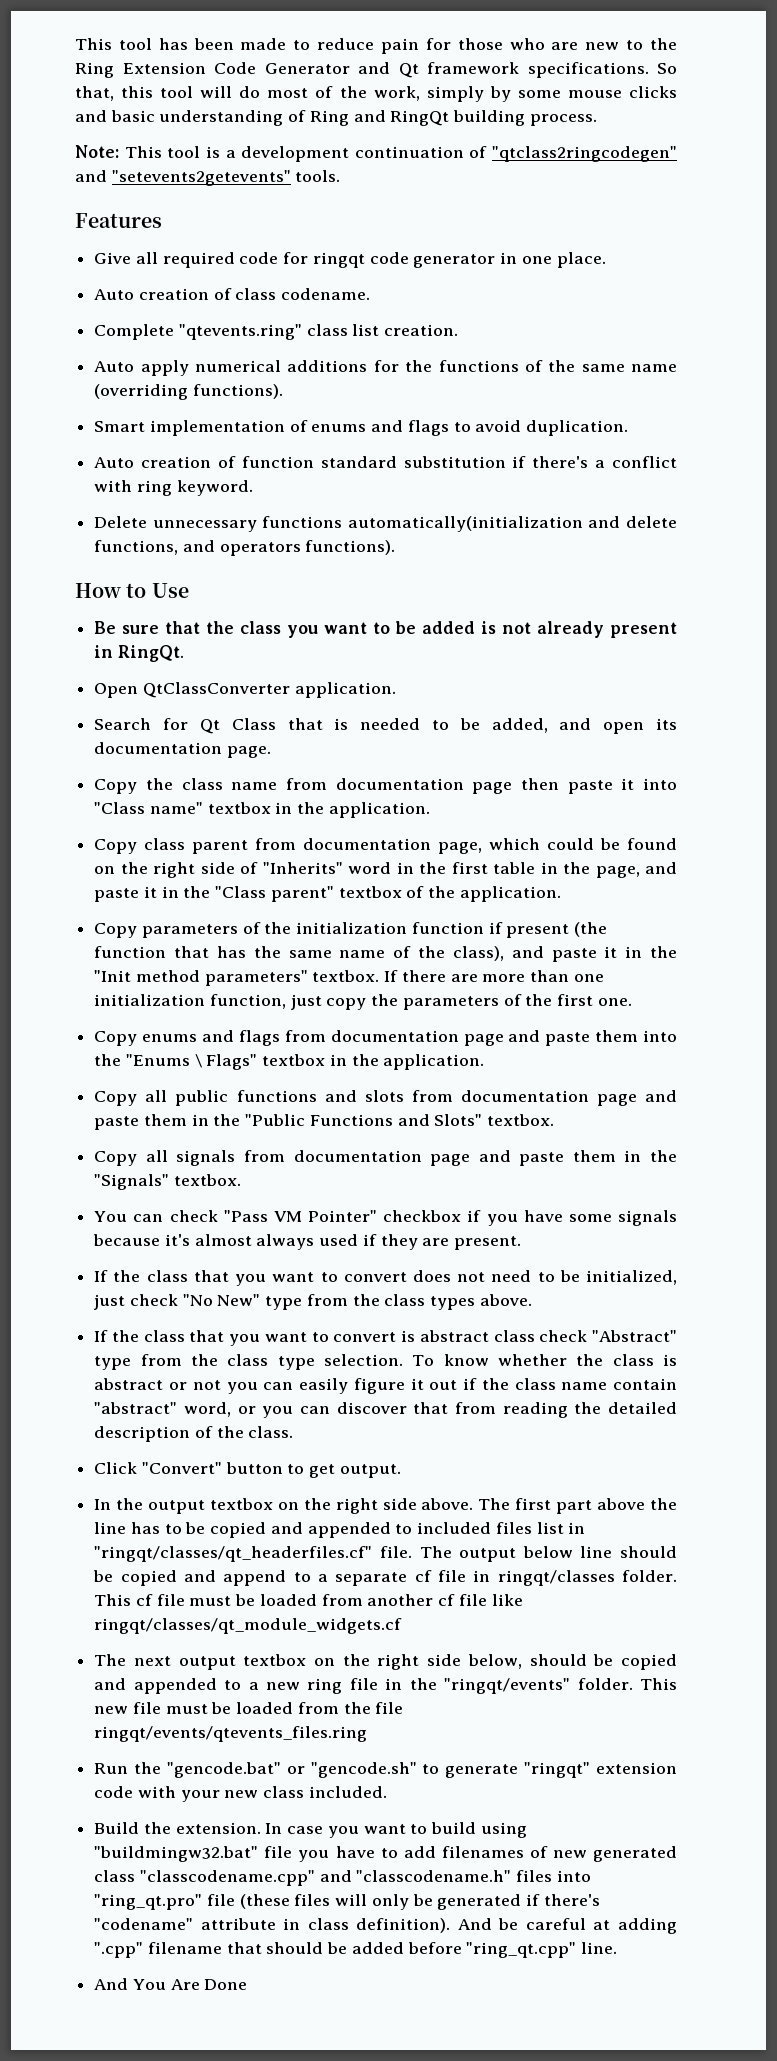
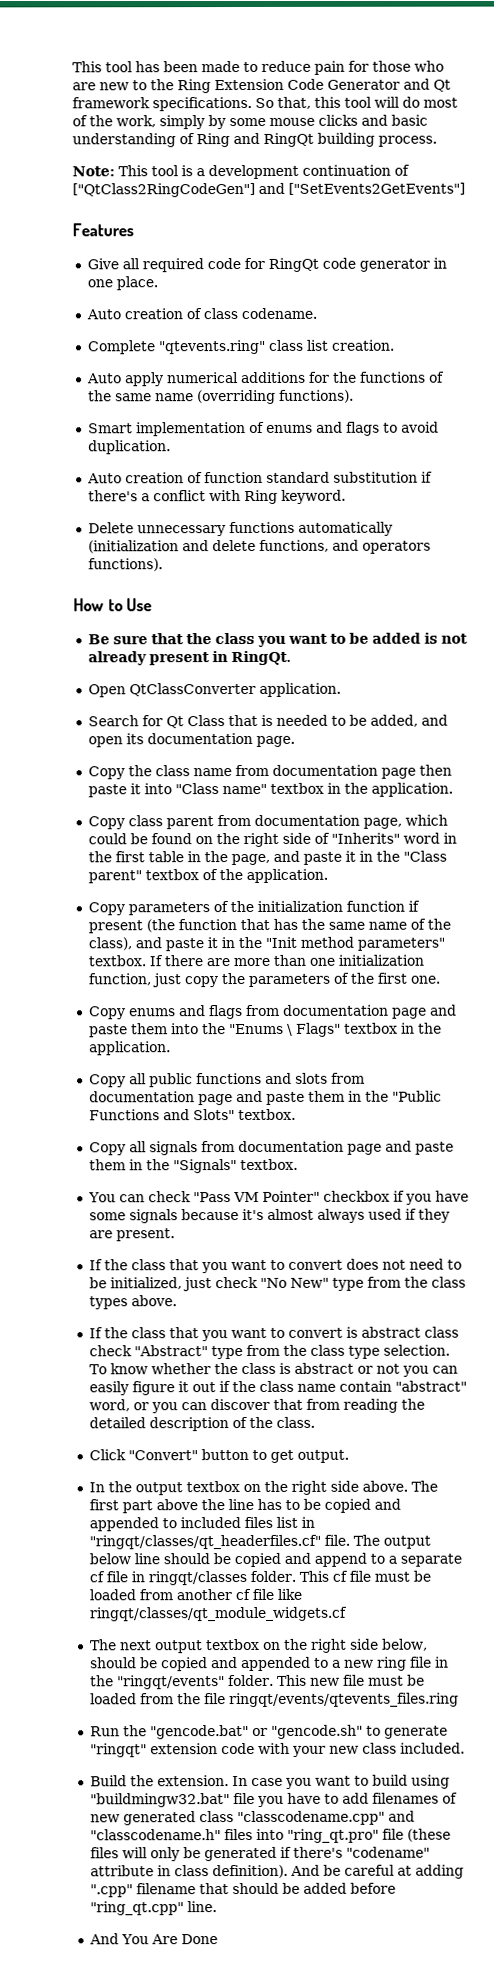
- Note: This tool is a development continuation of "qtclass2ringcodegen" and "setevents2getevents" tools.
+ Note: This tool is a development continuation of ["QtClass2RingCodeGen"] and ["SetEvents2GetEvents"]
- Give all required code for ringqt code generator in one place.
+ Give all required code for RingQt code generator in one place.
- Auto creation of function standard substitution if there's a conflict with ring keyword.
+ Auto creation of function standard substitution if there's a conflict with Ring keyword.
- Delete unnecessary functions automatically(initialization and delete functions, and operators functions).
+ Delete unnecessary functions automatically (initialization and delete functions, and operators functions).

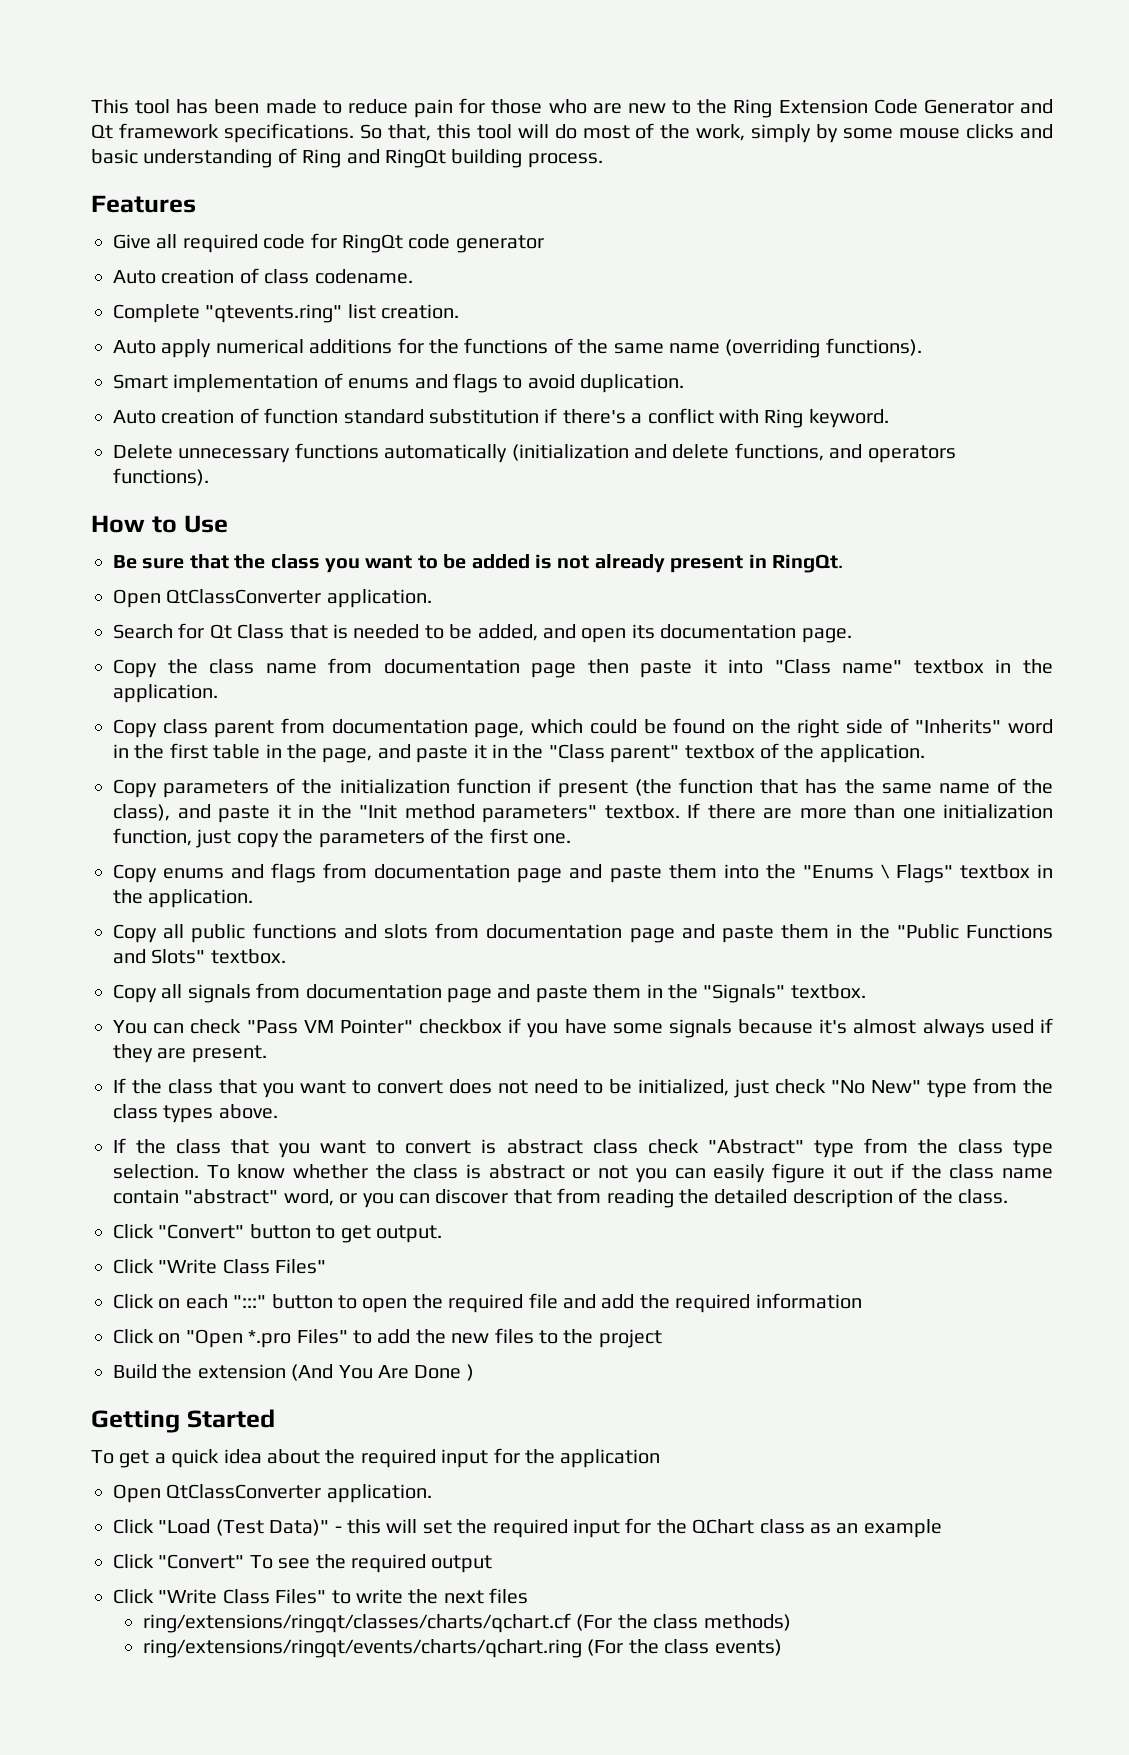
- Note: This tool is a development continuation of ["QtClass2RingCodeGen"] and ["SetEvents2GetEvents"]
- Give all required code for RingQt code generator in one place.
+ Give all required code for RingQt code generator
- Complete "qtevents.ring" class list creation.
+ Complete "qtevents.ring" list creation.
  Click "Convert" button to get output.
- In the output textbox on the right side above. The first part above the line has to be copied and appended to included files list in "ringqt/classes/qt_headerfiles.cf" file. The output below line should be copied and append to a separate cf file in ringqt/classes folder. This cf file must be loaded from another cf file like ringqt/classes/qt_module_widgets.cf
- The next output textbox on the right side below, should be copied and appended to a new ring file in the "ringqt/events" folder. This new file must be loaded from the file ringqt/events/qtevents_files.ring
- Run the "gencode.bat" or "gencode.sh" to generate "ringqt" extension code with your new class included.
- Build the extension. In case you want to build using "buildmingw32.bat" file you have to add filenames of new generated class "classcodename.cpp" and "classcodename.h" files into "ring_qt.pro" file (these files will only be generated if there's "codename" attribute in class definition). And be careful at adding ".cpp" filename that should be added before "ring_qt.cpp" line.
- And You Are Done
+ Click "Write Class Files"
+ Click on each ":::" button to open the required file and add the required information
+ Click on "Open *.pro Files" to add the new files to the project
+ Build the extension (And You Are Done )
+ Getting Started
+ To get a quick idea about the required input for the application
+ Open QtClassConverter application.
+ Click "Load (Test Data)" - this will set the required input for the QChart class as an example
+ Click "Convert" To see the required output
+ Click "Write Class Files" to write the next files
+ ring/extensions/ringqt/classes/charts/qchart.cf (For the class methods)
+ ring/extensions/ringqt/events/charts/qchart.ring (For the class events)

